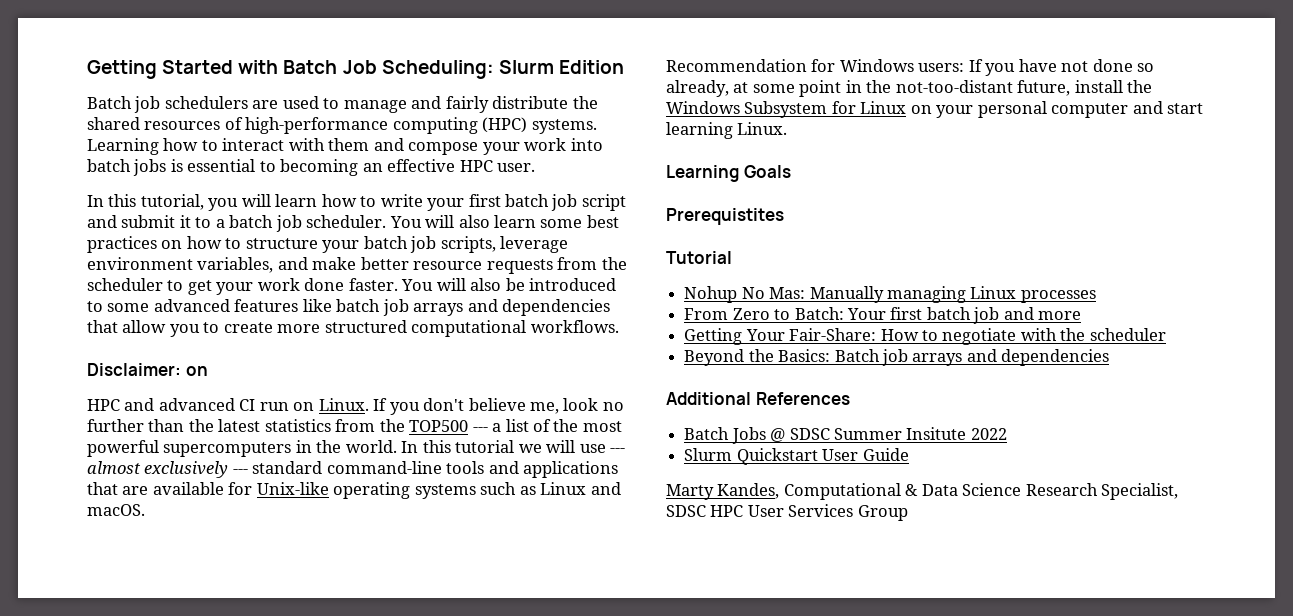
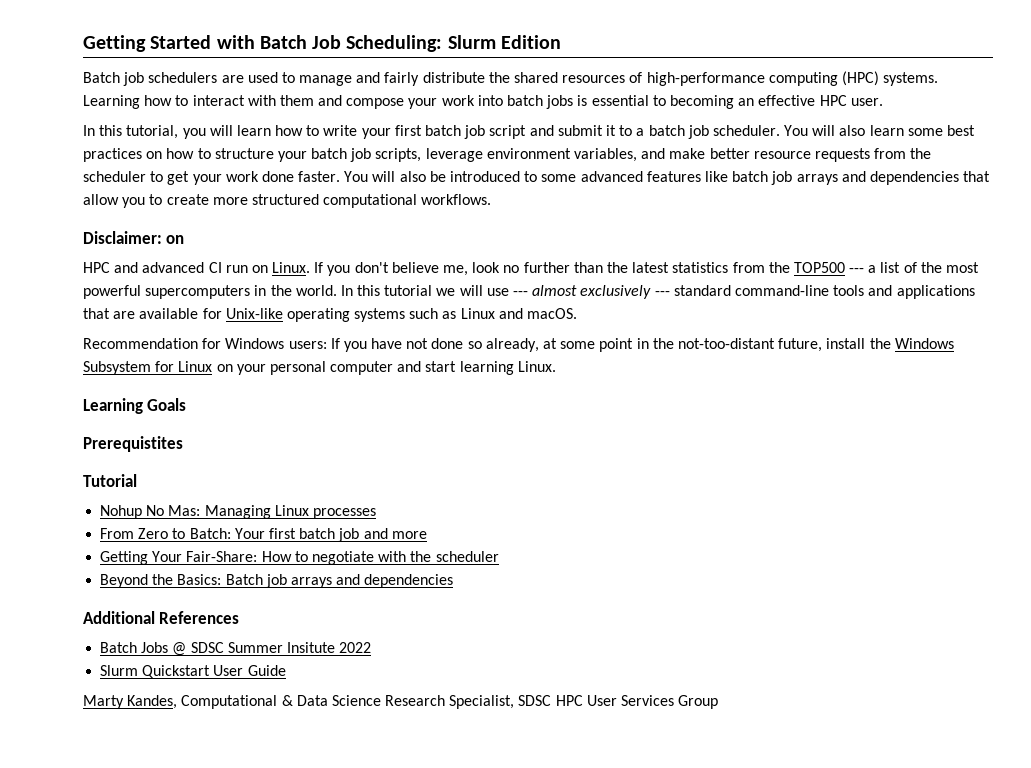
- Nohup No Mas: Manually managing Linux processes
+ Nohup No Mas: Managing Linux processes

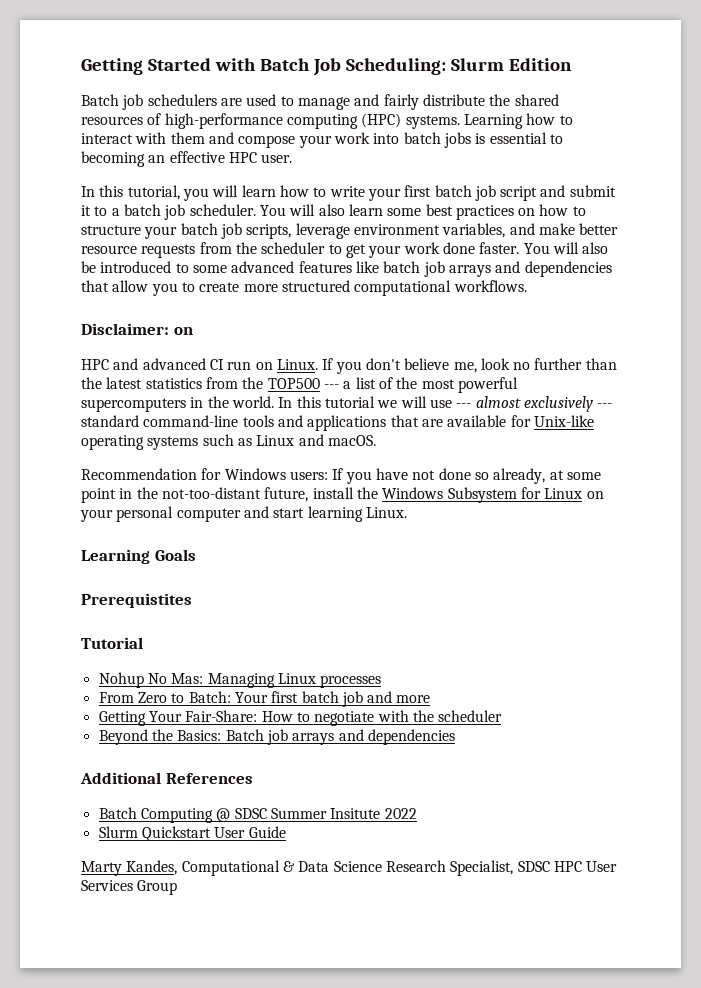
- Batch Jobs @ SDSC Summer Insitute 2022
+ Batch Computing @ SDSC Summer Insitute 2022

